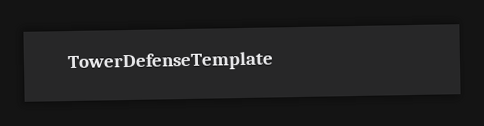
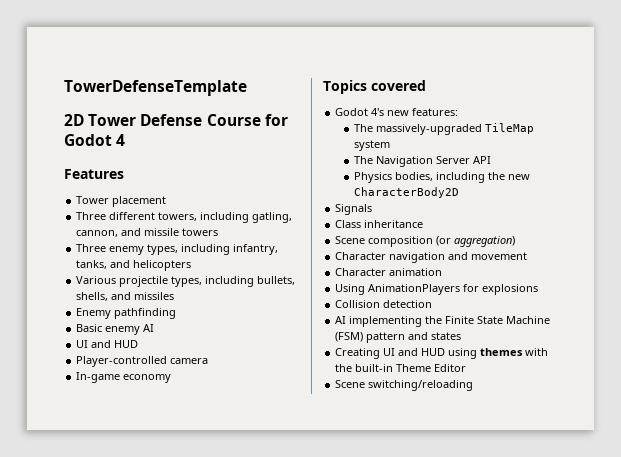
+ 2D Tower Defense Course for Godot 4
+ Features
+ Tower placement
+ Three different towers, including gatling, cannon, and missile towers
+ Three enemy types, including infantry, tanks, and helicopters
+ Various projectile types, including bullets, shells, and missiles
+ Enemy pathfinding
+ Basic enemy AI
+ UI and HUD
+ Player-controlled camera
+ In-game economy
+ Topics covered
+ Godot 4's new features:
+ The massively-upgraded TileMap system
+ The Navigation Server API
+ Physics bodies, including the new CharacterBody2D
+ Signals
+ Class inheritance
+ Scene composition (or aggregation)
+ Character navigation and movement
+ Character animation
+ Using AnimationPlayers for explosions
+ Collision detection
+ AI implementing the Finite State Machine (FSM) pattern and states
+ Creating UI and HUD using themes with the built-in Theme Editor
+ Scene switching/reloading

